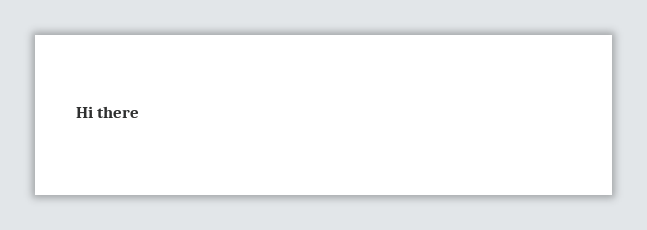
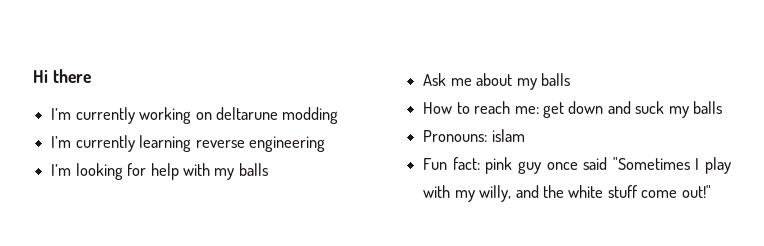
+ I’m currently working on deltarune modding
+ I’m currently learning reverse engineering
+ I’m looking for help with my balls
+ Ask me about my balls
+ How to reach me: get down and suck my balls
+ Pronouns: islam
+ Fun fact: pink guy once said "Sometimes I play with my willy, and the white stuff come out!"

